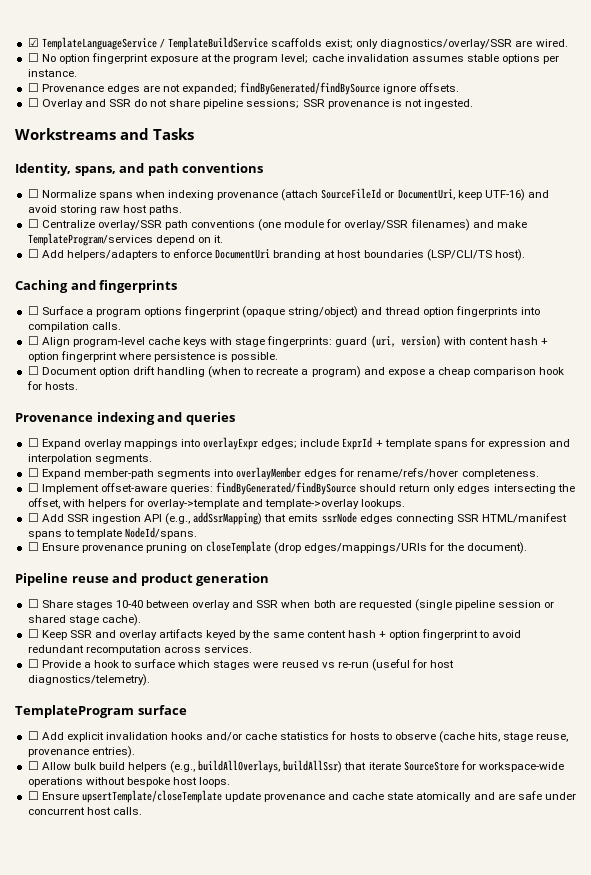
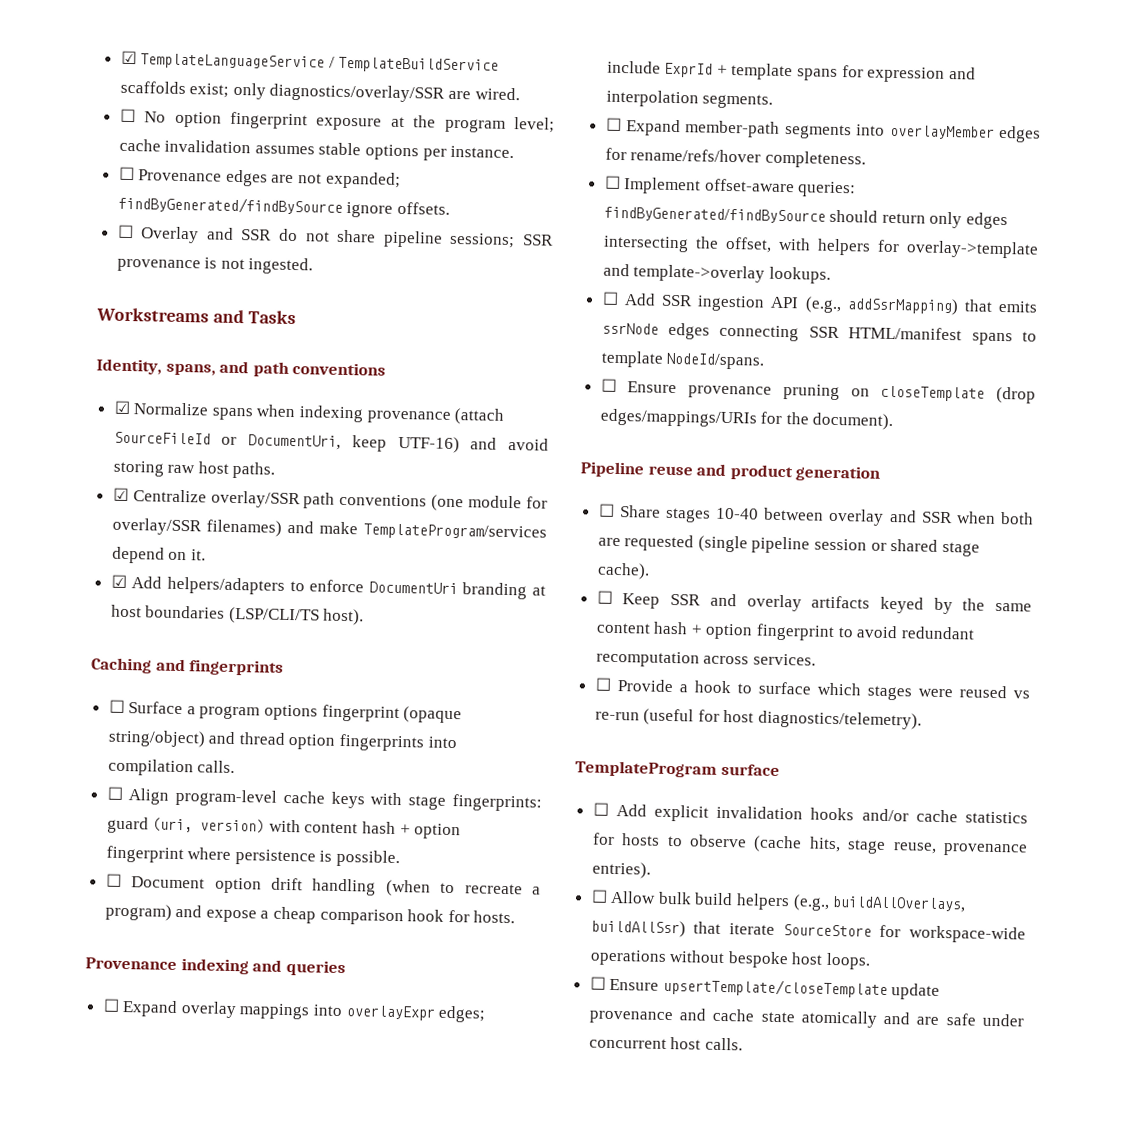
- ☐ Normalize spans when indexing provenance (attach SourceFileId or DocumentUri, keep UTF-16) and avoid storing raw host paths.
+ ☑ Normalize spans when indexing provenance (attach SourceFileId or DocumentUri, keep UTF-16) and avoid storing raw host paths.
- ☐ Centralize overlay/SSR path conventions (one module for overlay/SSR filenames) and make TemplateProgram/services depend on it.
+ ☑ Centralize overlay/SSR path conventions (one module for overlay/SSR filenames) and make TemplateProgram/services depend on it.
- ☐ Add helpers/adapters to enforce DocumentUri branding at host boundaries (LSP/CLI/TS host).
+ ☑ Add helpers/adapters to enforce DocumentUri branding at host boundaries (LSP/CLI/TS host).

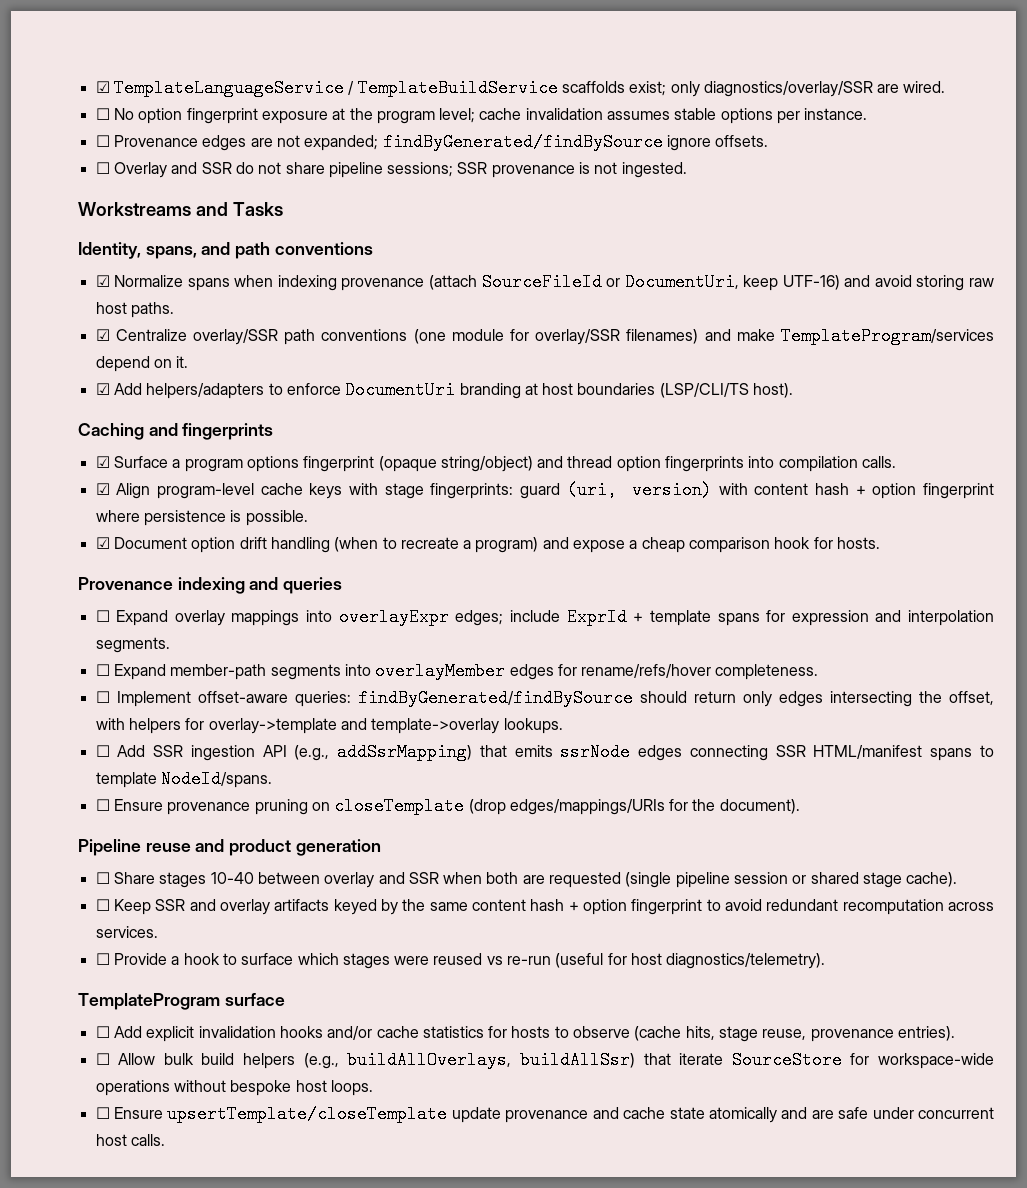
- ☐ Surface a program options fingerprint (opaque string/object) and thread option fingerprints into compilation calls.
+ ☑ Surface a program options fingerprint (opaque string/object) and thread option fingerprints into compilation calls.
- ☐ Align program-level cache keys with stage fingerprints: guard (uri, version) with content hash + option fingerprint where persistence is possible.
+ ☑ Align program-level cache keys with stage fingerprints: guard (uri, version) with content hash + option fingerprint where persistence is possible.
- ☐ Document option drift handling (when to recreate a program) and expose a cheap comparison hook for hosts.
+ ☑ Document option drift handling (when to recreate a program) and expose a cheap comparison hook for hosts.

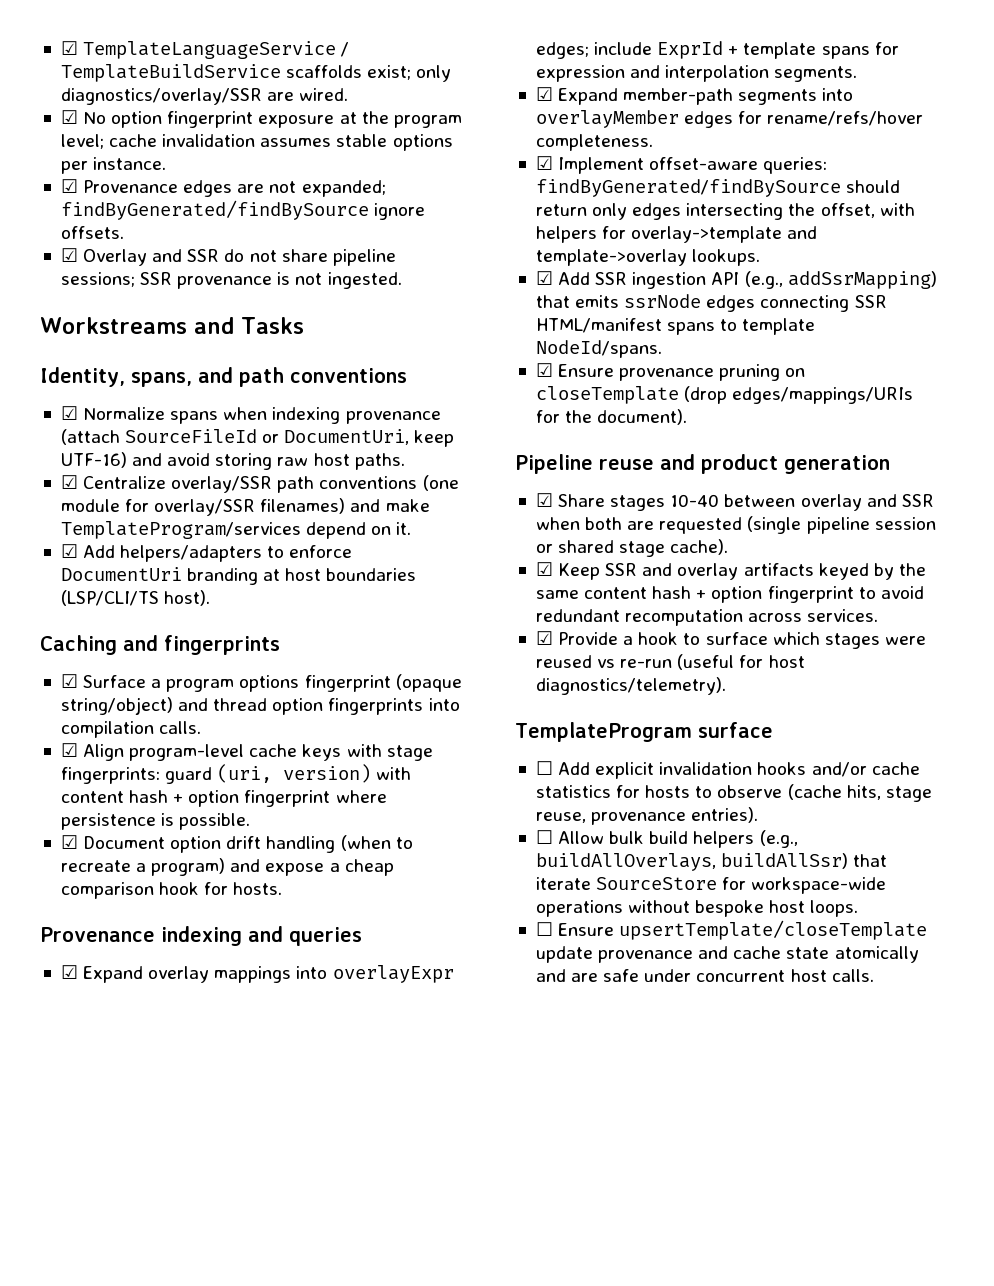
- ☐ No option fingerprint exposure at the program level; cache invalidation assumes stable options per instance.
+ ☑ No option fingerprint exposure at the program level; cache invalidation assumes stable options per instance.
- ☐ Provenance edges are not expanded; findByGenerated/findBySource ignore offsets.
+ ☑ Provenance edges are not expanded; findByGenerated/findBySource ignore offsets.
- ☐ Overlay and SSR do not share pipeline sessions; SSR provenance is not ingested.
+ ☑ Overlay and SSR do not share pipeline sessions; SSR provenance is not ingested.
- ☐ Expand overlay mappings into overlayExpr edges; include ExprId + template spans for expression and interpolation segments.
+ ☑ Expand overlay mappings into overlayExpr edges; include ExprId + template spans for expression and interpolation segments.
- ☐ Expand member-path segments into overlayMember edges for rename/refs/hover completeness.
+ ☑ Expand member-path segments into overlayMember edges for rename/refs/hover completeness.
- ☐ Implement offset-aware queries: findByGenerated/findBySource should return only edges intersecting the offset, with helpers for overlay->template and template->overlay lookups.
+ ☑ Implement offset-aware queries: findByGenerated/findBySource should return only edges intersecting the offset, with helpers for overlay->template and template->overlay lookups.
- ☐ Add SSR ingestion API (e.g., addSsrMapping) that emits ssrNode edges connecting SSR HTML/manifest spans to template NodeId/spans.
+ ☑ Add SSR ingestion API (e.g., addSsrMapping) that emits ssrNode edges connecting SSR HTML/manifest spans to template NodeId/spans.
- ☐ Ensure provenance pruning on closeTemplate (drop edges/mappings/URIs for the document).
+ ☑ Ensure provenance pruning on closeTemplate (drop edges/mappings/URIs for the document).
- ☐ Share stages 10-40 between overlay and SSR when both are requested (single pipeline session or shared stage cache).
+ ☑ Share stages 10-40 between overlay and SSR when both are requested (single pipeline session or shared stage cache).
- ☐ Keep SSR and overlay artifacts keyed by the same content hash + option fingerprint to avoid redundant recomputation across services.
+ ☑ Keep SSR and overlay artifacts keyed by the same content hash + option fingerprint to avoid redundant recomputation across services.
- ☐ Provide a hook to surface which stages were reused vs re-run (useful for host diagnostics/telemetry).
+ ☑ Provide a hook to surface which stages were reused vs re-run (useful for host diagnostics/telemetry).

